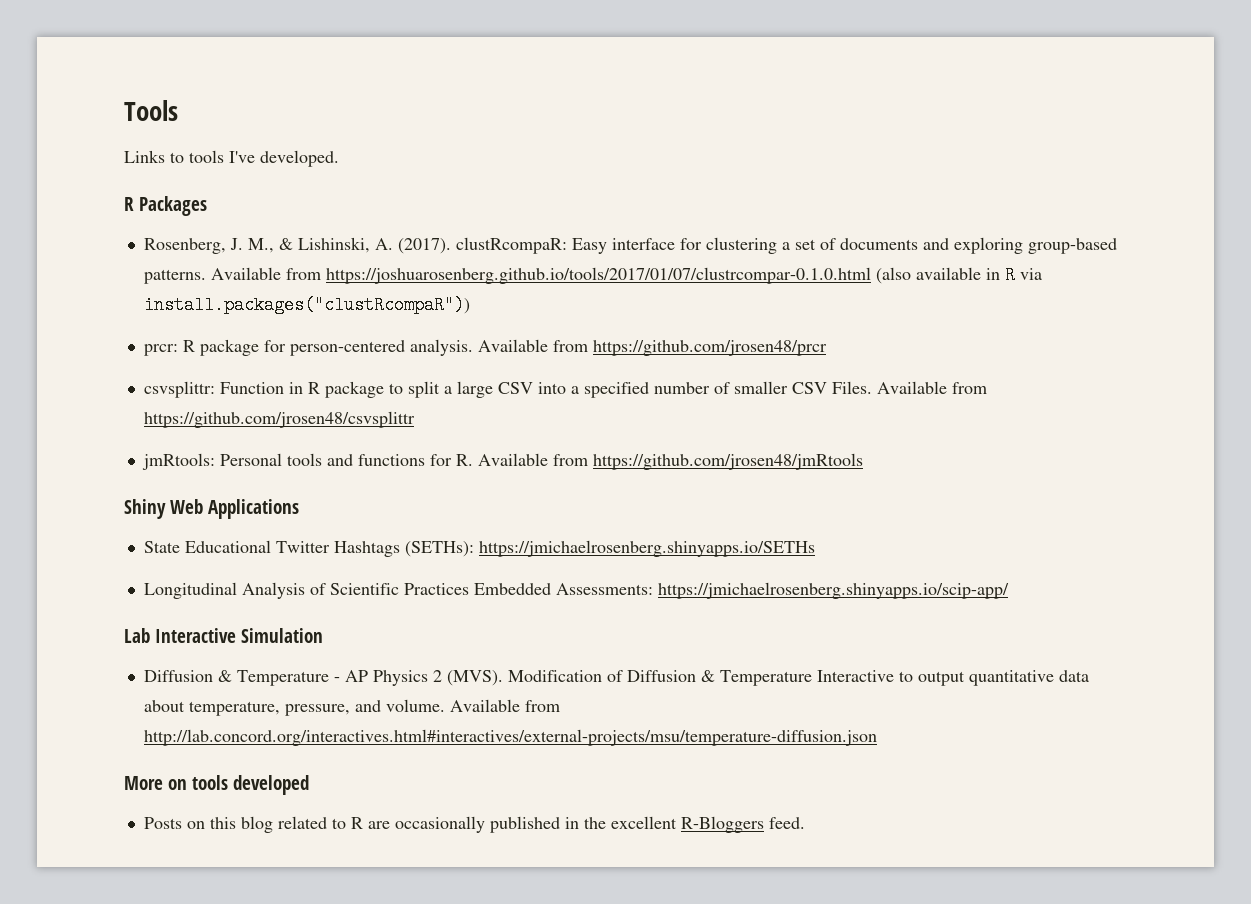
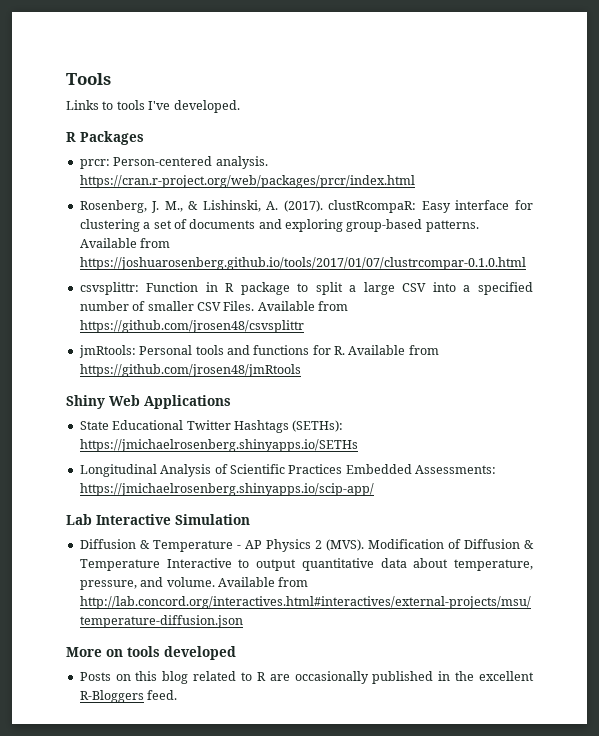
+ prcr: Person-centered analysis. https://cran.r-project.org/web/packages/prcr/index.html
- Available from https://joshuarosenberg.github.io/tools/2017/01/07/clustrcompar-0.1.0.html (also available in R via install.packages("clustRcompaR"))
- prcr: R package for person-centered analysis. Available from https://github.com/jrosen48/prcr
+ Available from https://joshuarosenberg.github.io/tools/2017/01/07/clustrcompar-0.1.0.html

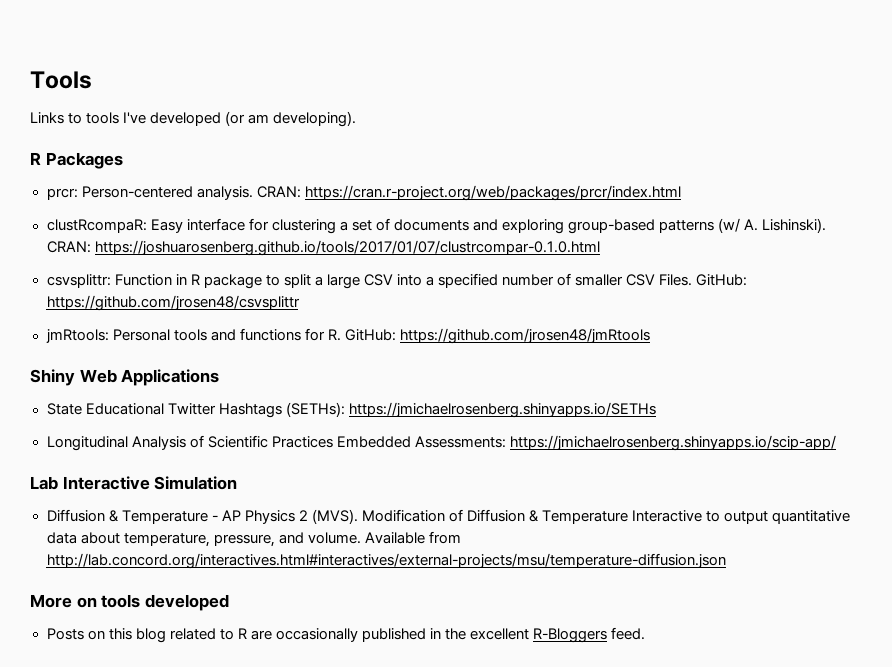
- Links to tools I've developed.
+ Links to tools I've developed (or am developing).
- prcr: Person-centered analysis. https://cran.r-project.org/web/packages/prcr/index.html
+ prcr: Person-centered analysis. CRAN: https://cran.r-project.org/web/packages/prcr/index.html
- Rosenberg, J. M., & Lishinski, A. (2017). clustRcompaR: Easy interface for clustering a set of documents and exploring group-based patterns. Available from https://joshuarosenberg.github.io/tools/2017/01/07/clustrcompar-0.1.0.html
+ clustRcompaR: Easy interface for clustering a set of documents and exploring group-based patterns (w/ A. Lishinski). CRAN: https://joshuarosenberg.github.io/tools/2017/01/07/clustrcompar-0.1.0.html
- Available from https://github.com/jrosen48/csvsplittr
+ GitHub: https://github.com/jrosen48/csvsplittr
- jmRtools: Personal tools and functions for R. Available from https://github.com/jrosen48/jmRtools
+ jmRtools: Personal tools and functions for R. GitHub: https://github.com/jrosen48/jmRtools

